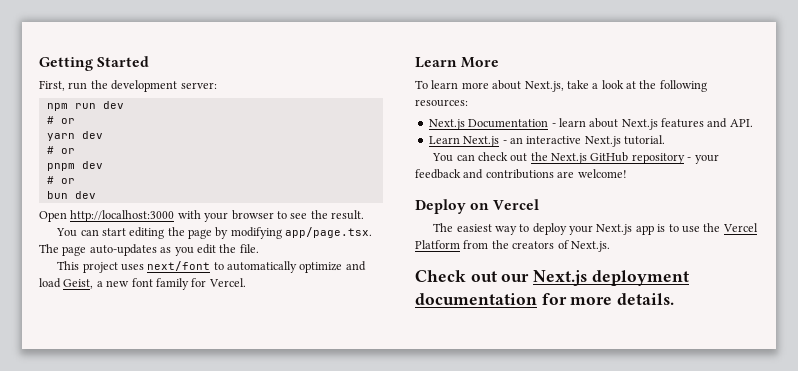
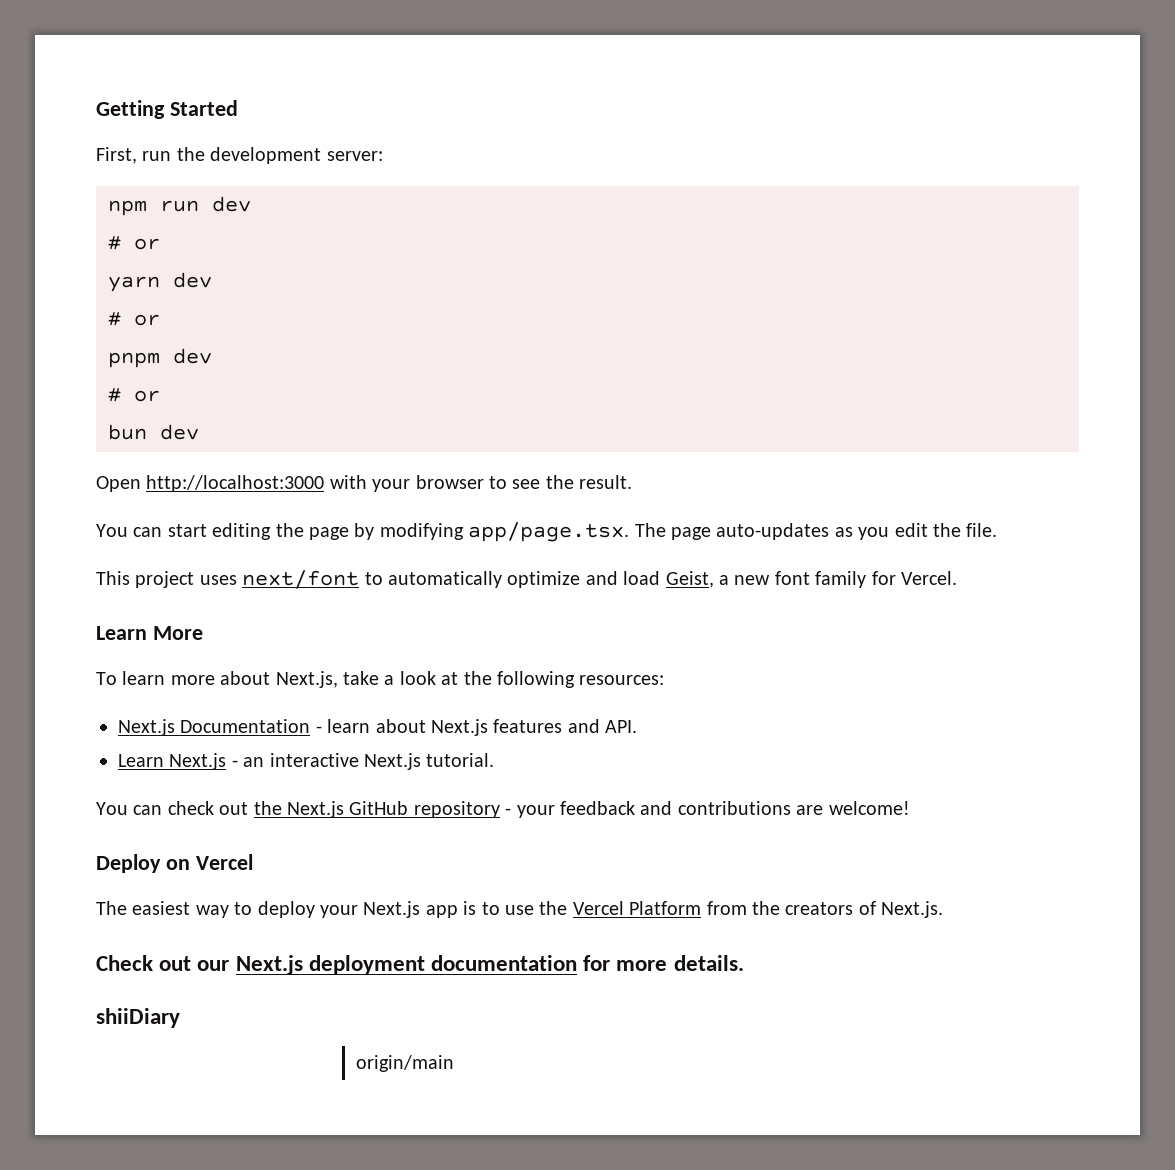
+ shiiDiary
+ origin/main

